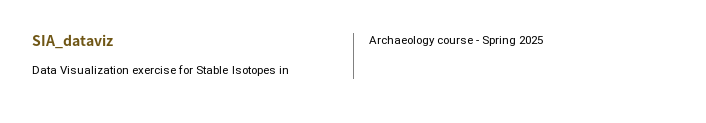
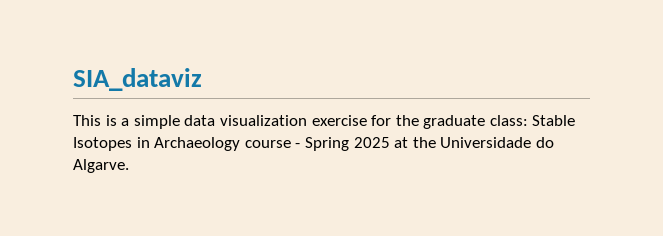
- Data Visualization exercise for Stable Isotopes in Archaeology course - Spring 2025
+ This is a simple data visualization exercise for the graduate class: Stable Isotopes in Archaeology course - Spring 2025 at the Universidade do Algarve.

